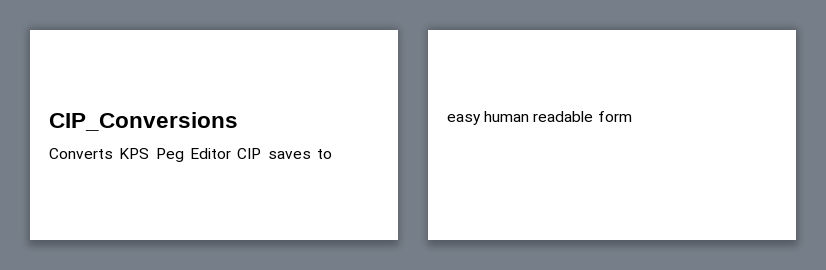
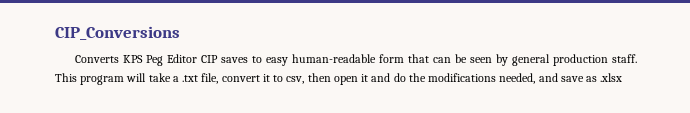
- Converts KPS Peg Editor CIP saves to easy human readable form
+ Converts KPS Peg Editor CIP saves to easy human-readable form that can be seen by general production staff. This program will take a .txt file, convert it to csv, then open it and do the modifications needed, and save as .xlsx

